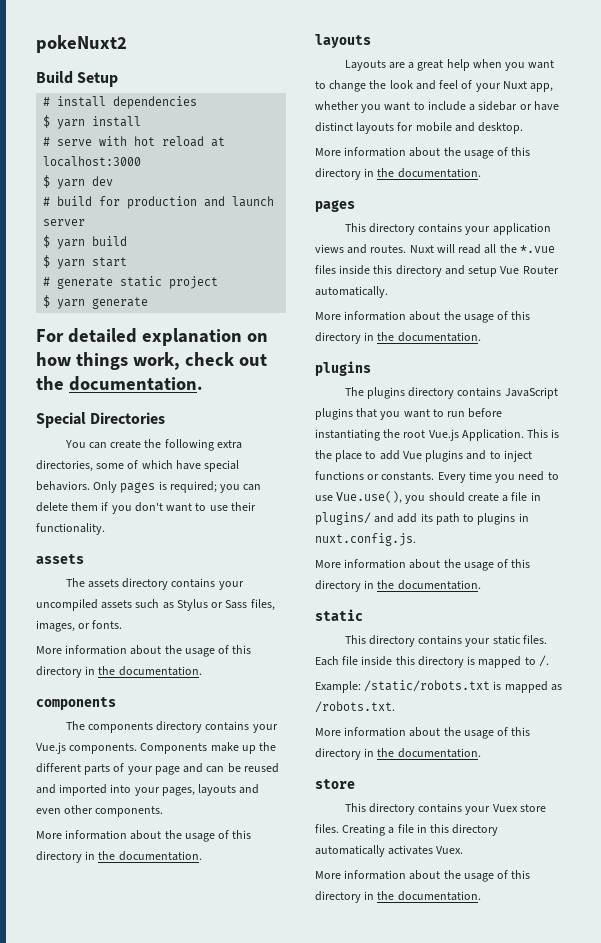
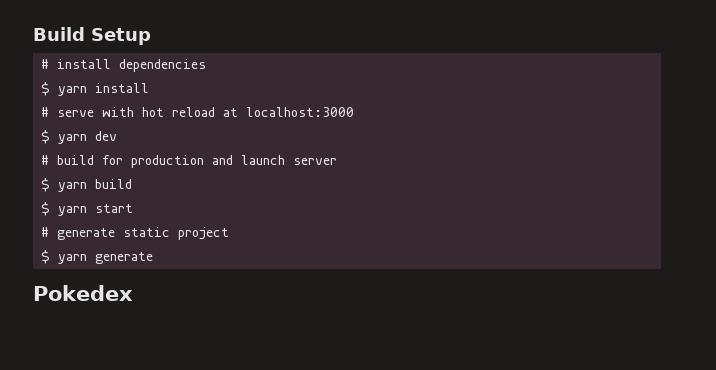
- pokeNuxt2
- For detailed explanation on how things work, check out the documentation.
- Special Directories
- You can create the following extra directories, some of which have special behaviors. Only pages is required; you can delete them if you don't want to use their functionality.
- assets
- The assets directory contains your uncompiled assets such as Stylus or Sass files, images, or fonts.
- More information about the usage of this directory in the documentation.
- components
- The components directory contains your Vue.js components. Components make up the different parts of your page and can be reused and imported into your pages, layouts and even other components.
- More information about the usage of this directory in the documentation.
- layouts
- Layouts are a great help when you want to change the look and feel of your Nuxt app, whether you want to include a sidebar or have distinct layouts for mobile and desktop.
- More information about the usage of this directory in the documentation.
- pages
- This directory contains your application views and routes. Nuxt will read all the *.vue files inside this directory and setup Vue Router automatically.
- More information about the usage of this directory in the documentation.
- plugins
- The plugins directory contains JavaScript plugins that you want to run before instantiating the root Vue.js Application. This is the place to add Vue plugins and to inject functions or constants. Every time you need to use Vue.use(), you should create a file in plugins/ and add its path to plugins in nuxt.config.js.
- More information about the usage of this directory in the documentation.
- static
- This directory contains your static files. Each file inside this directory is mapped to /.
- Example: /static/robots.txt is mapped as /robots.txt.
- More information about the usage of this directory in the documentation.
- store
- This directory contains your Vuex store files. Creating a file in this directory automatically activates Vuex.
- More information about the usage of this directory in the documentation.
+ Pokedex

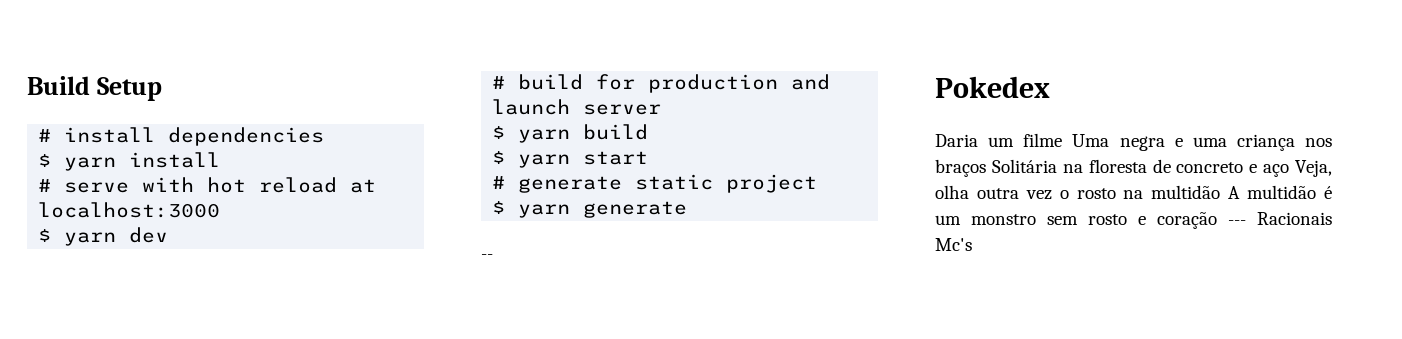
+ --
+ Daria um filme Uma negra e uma criança nos braços Solitária na floresta de concreto e aço Veja, olha outra vez o rosto na multidão A multidão é um monstro sem rosto e coração --- Racionais Mc's

